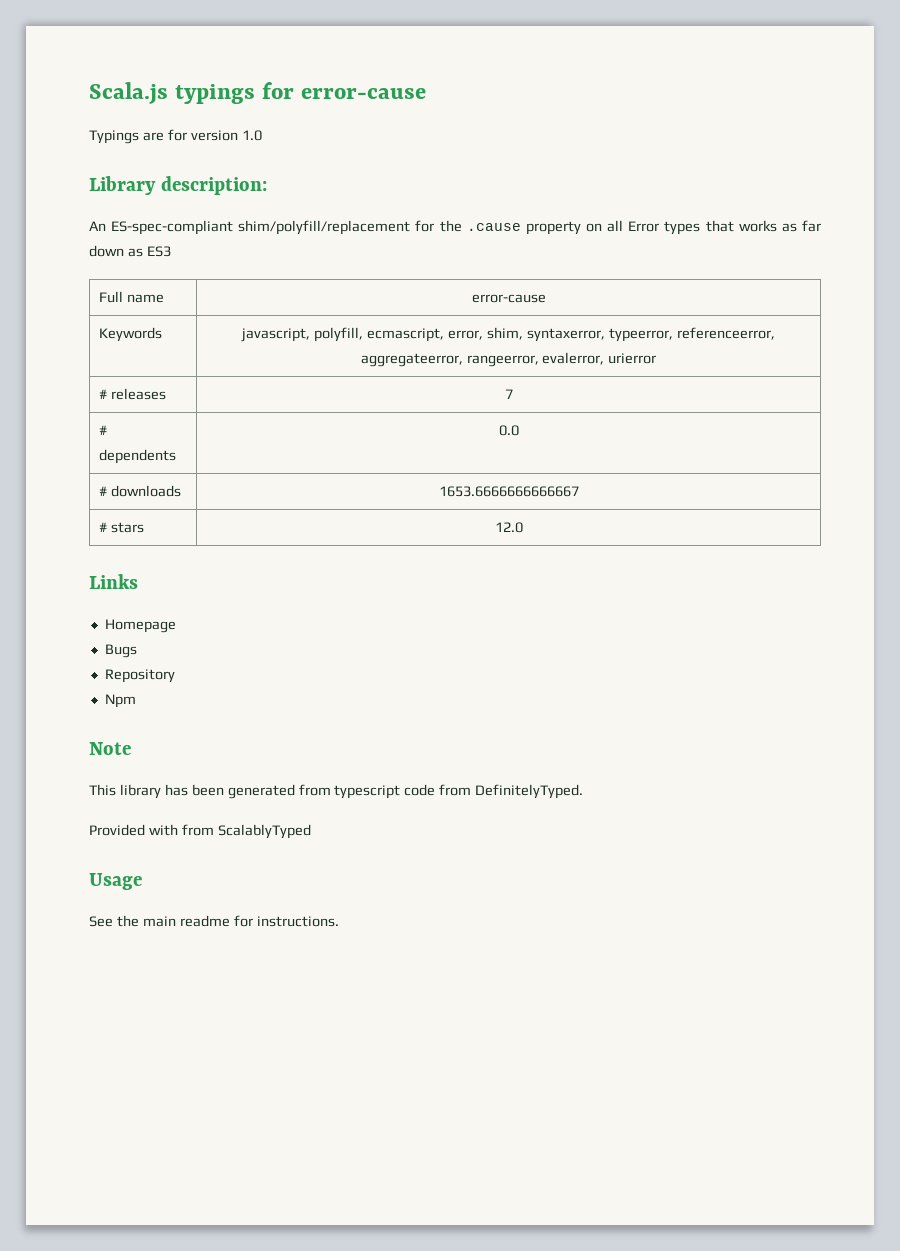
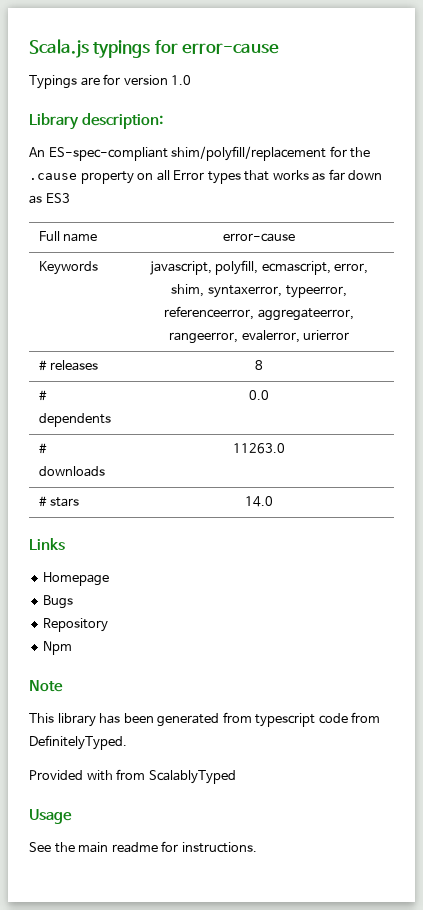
- # releases | 7
+ # releases | 8
- # downloads | 1653.6666666666667
+ # downloads | 11263.0
- # stars | 12.0
+ # stars | 14.0

